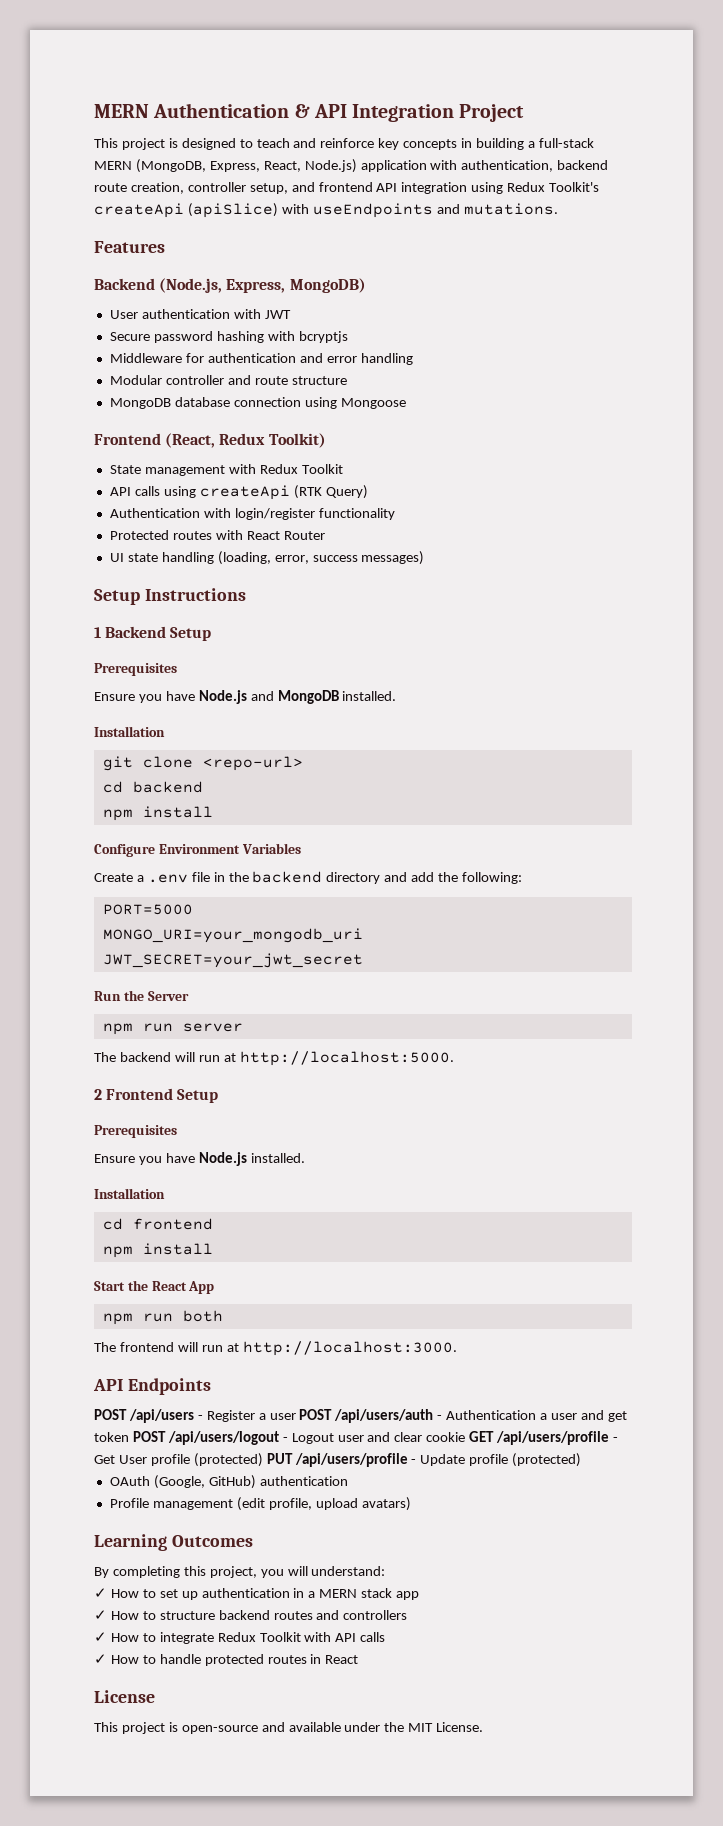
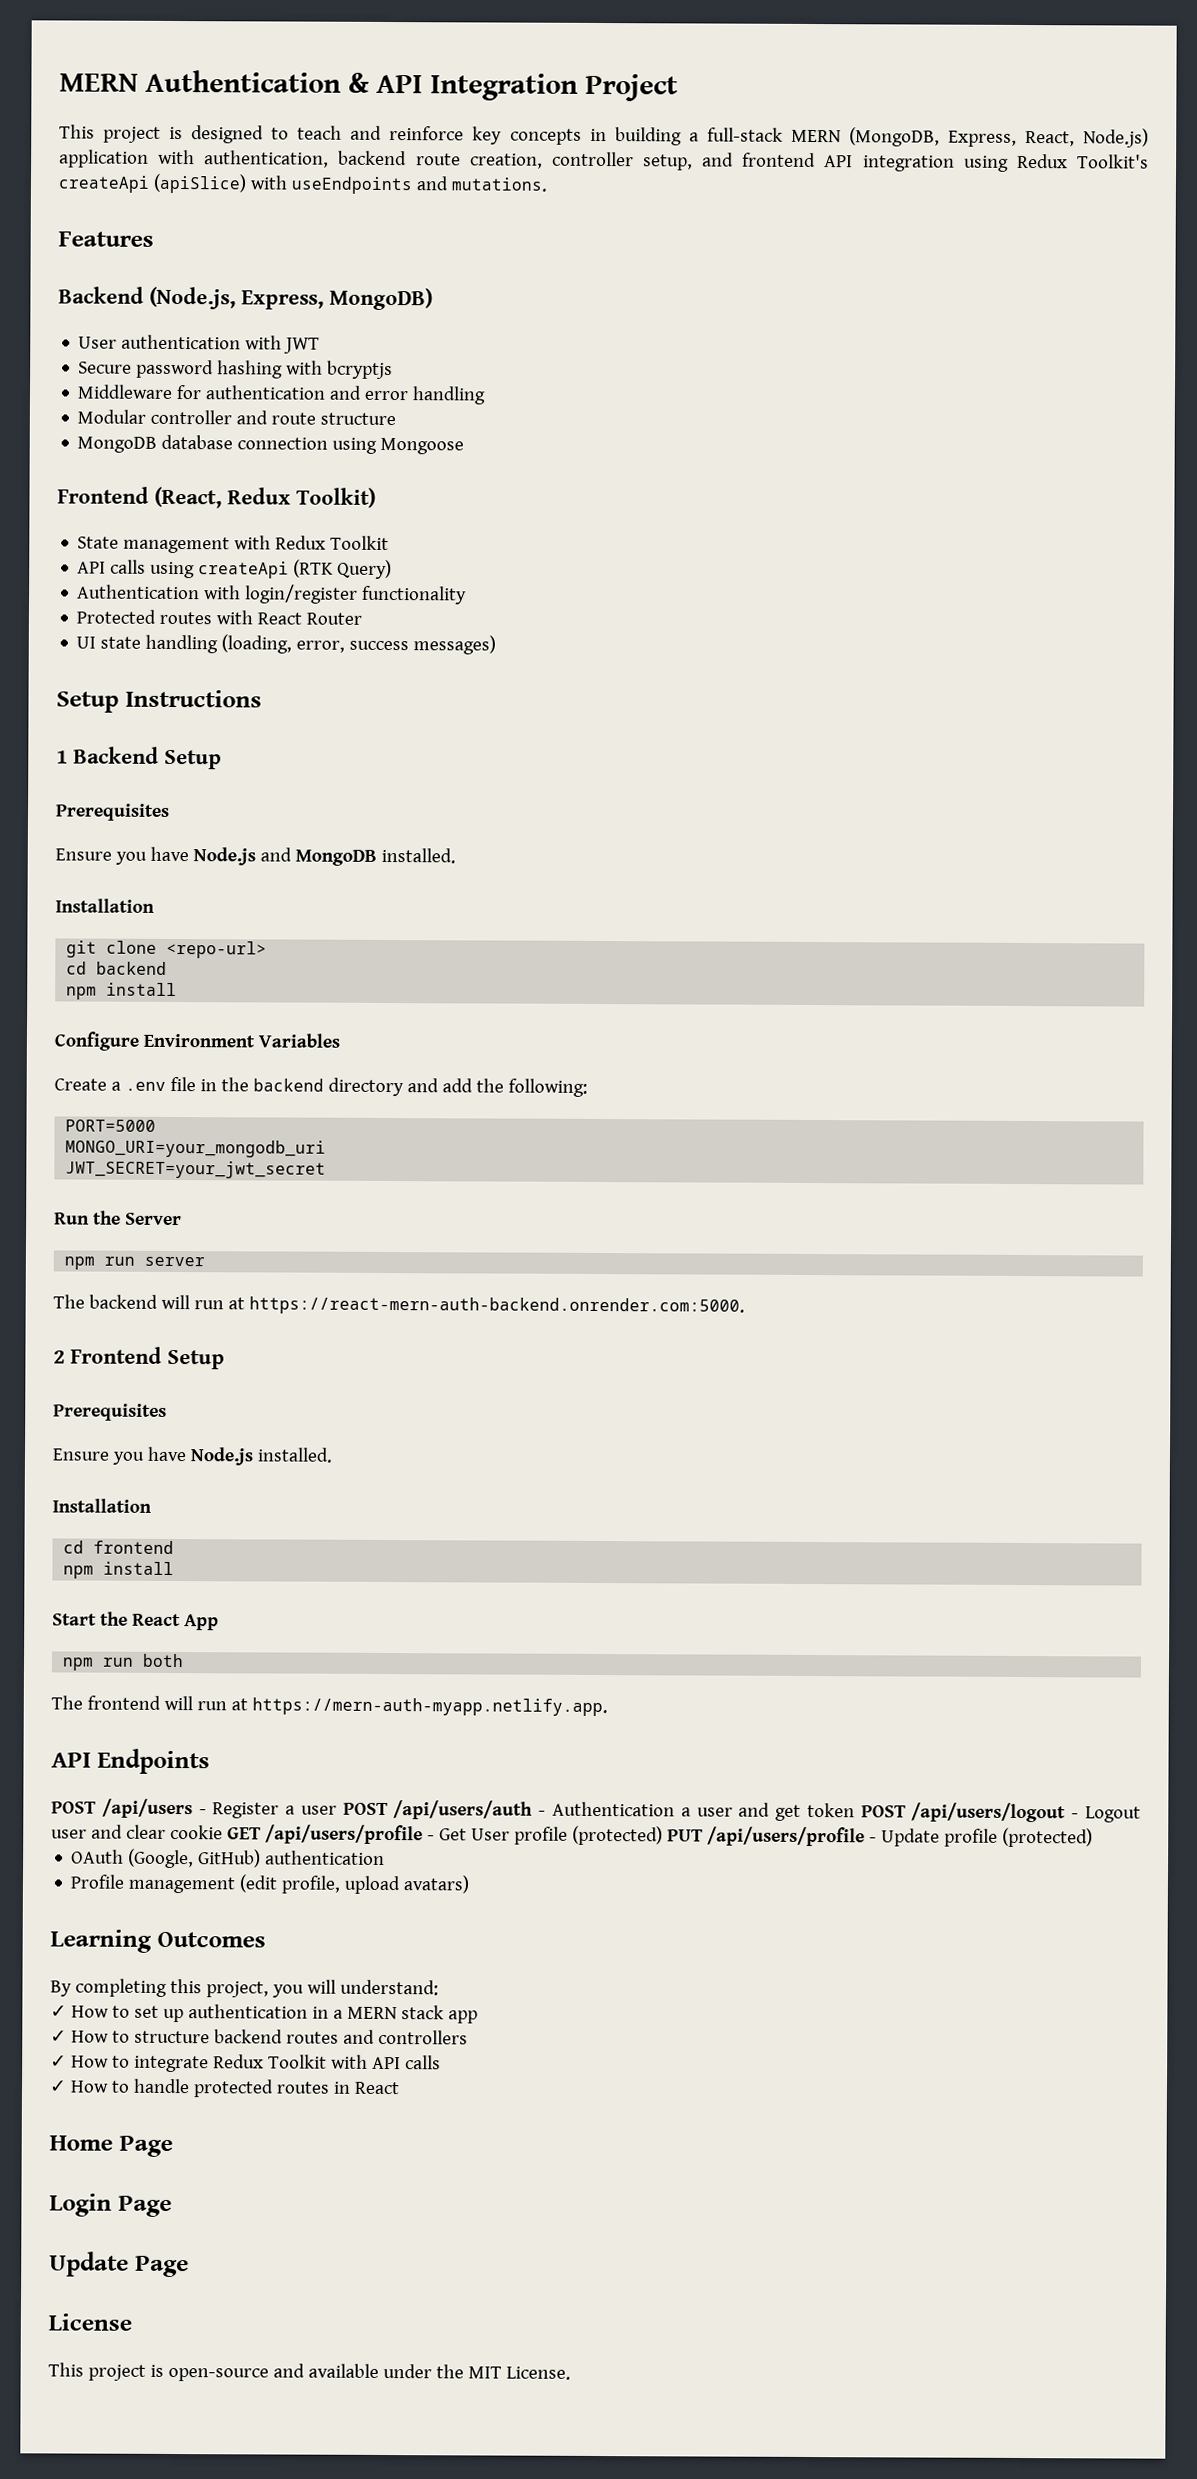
- The backend will run at http://localhost:5000.
+ The backend will run at https://react-mern-auth-backend.onrender.com:5000.
- The frontend will run at http://localhost:3000.
+ The frontend will run at https://mern-auth-myapp.netlify.app.
+ Home Page
+ Login Page
+ Update Page

